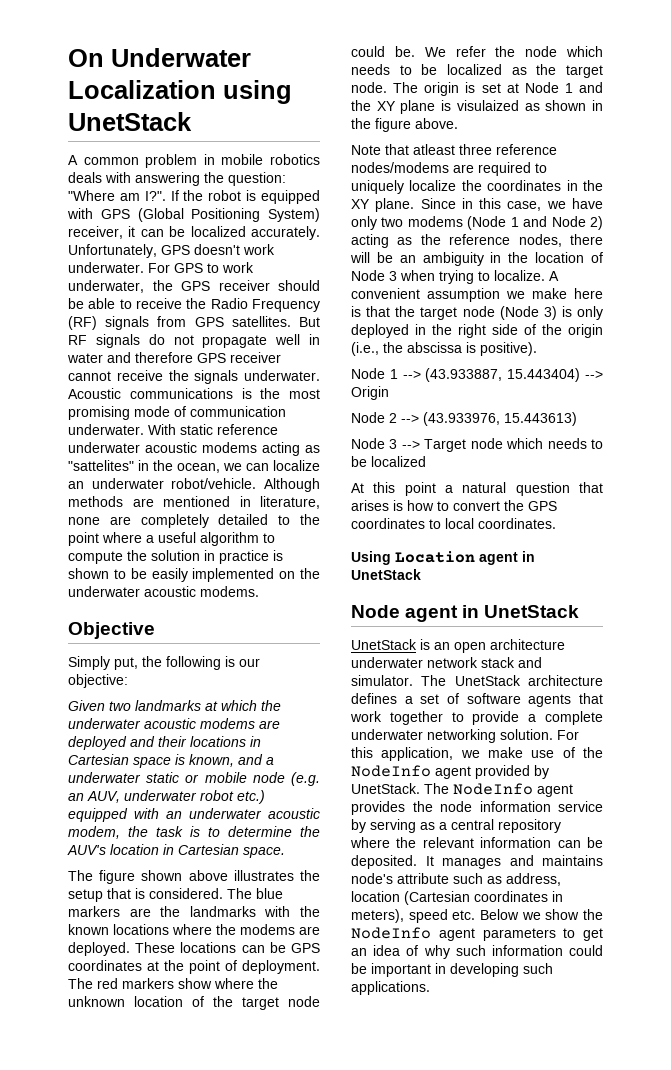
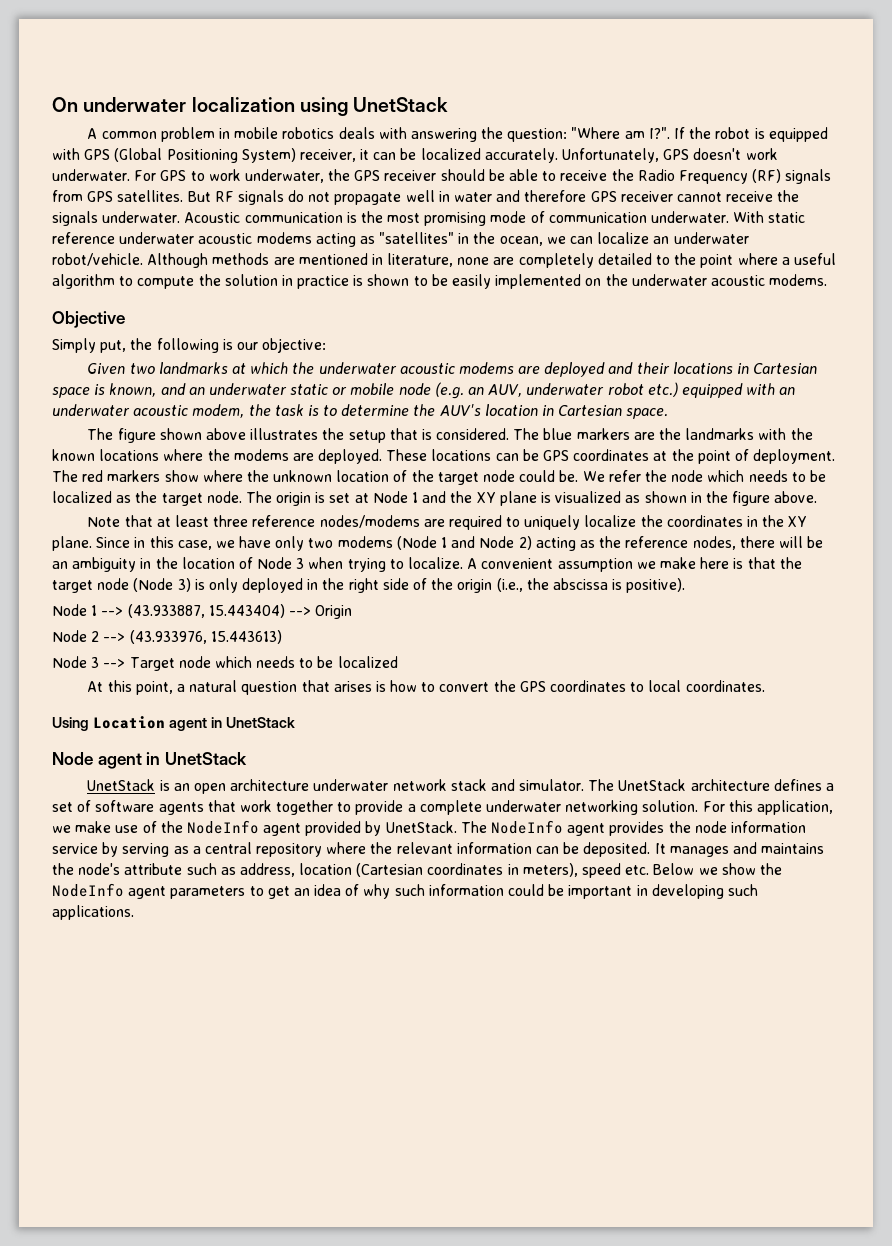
- On Underwater Localization using UnetStack
+ On underwater localization using UnetStack
- Acoustic communications is the most promising mode of communication underwater.
+ Acoustic communication is the most promising mode of communication underwater.
- With static reference underwater acoustic modems acting as "sattelites" in the ocean, we can localize an underwater robot/vehicle.
+ With static reference underwater acoustic modems acting as "satellites" in the ocean, we can localize an underwater robot/vehicle.
- Given two landmarks at which the underwater acoustic modems are deployed and their locations in Cartesian space is known, and a underwater static or mobile node (e.g. an AUV, underwater robot etc.) equipped with an underwater acoustic modem, the task is to determine the AUV's location in Cartesian space.
+ Given two landmarks at which the underwater acoustic modems are deployed and their locations in Cartesian space is known, and an underwater static or mobile node (e.g. an AUV, underwater robot etc.) equipped with an underwater acoustic modem, the task is to determine the AUV's location in Cartesian space.
- The origin is set at Node 1 and the XY plane is visulaized as shown in the figure above.
+ The origin is set at Node 1 and the XY plane is visualized as shown in the figure above.
- Note that atleast three reference nodes/modems are required to uniquely localize the coordinates in the XY plane.
+ Note that at least three reference nodes/modems are required to uniquely localize the coordinates in the XY plane.
- At this point a natural question that arises is how to convert the GPS coordinates to local coordinates.
+ At this point, a natural question that arises is how to convert the GPS coordinates to local coordinates.
- It manages and maintains node's attribute such as address, location (Cartesian coordinates in meters), speed etc. Below we show the NodeInfo agent parameters to get an idea of why such information could be important in developing such applications.
+ It manages and maintains the node's attribute such as address, location (Cartesian coordinates in meters), speed etc. Below we show the NodeInfo agent parameters to get an idea of why such information could be important in developing such applications.

